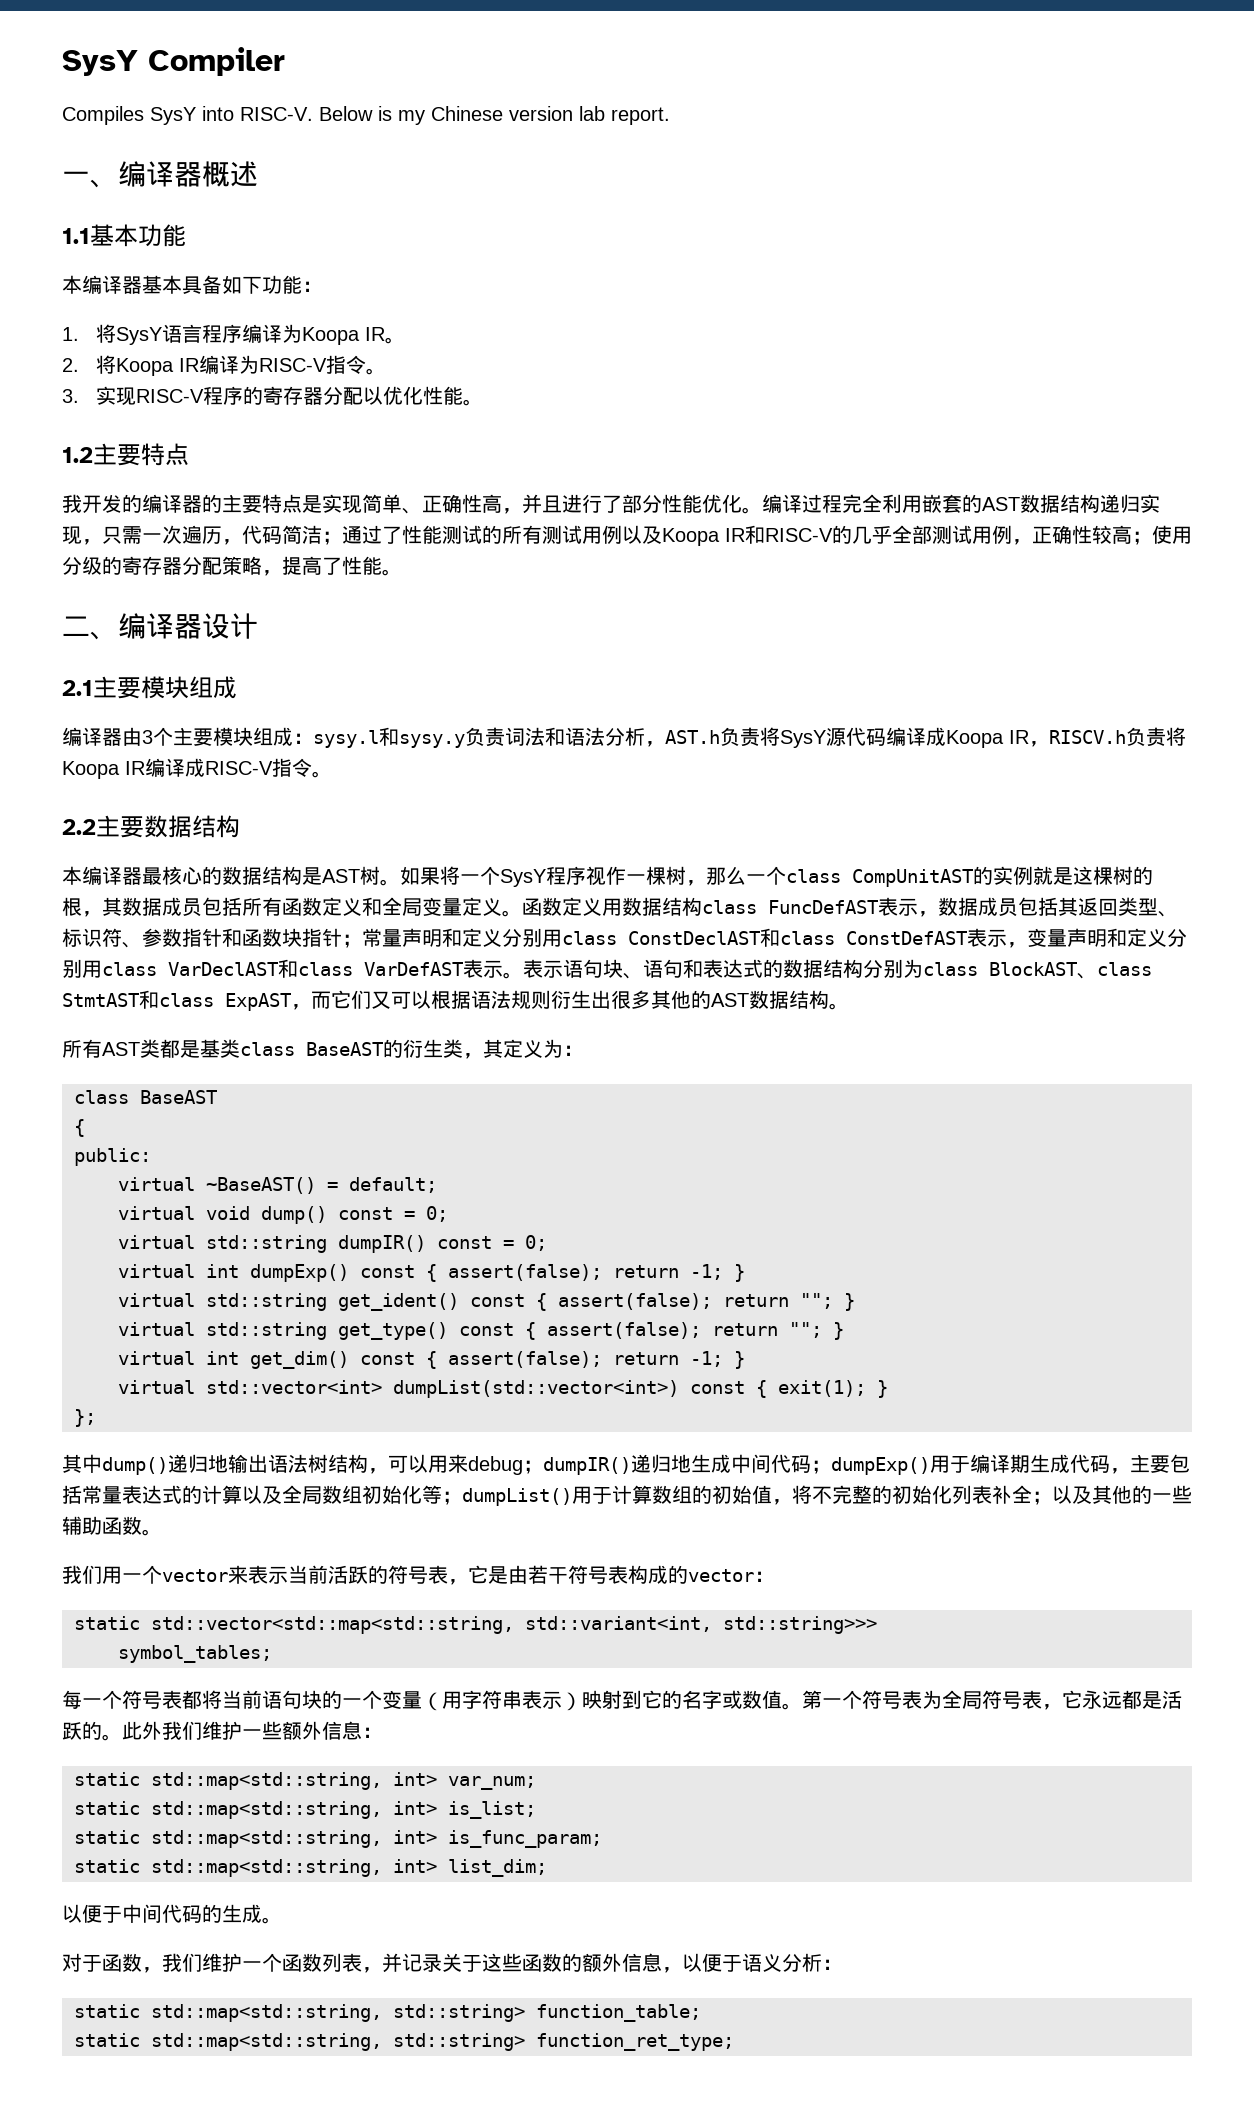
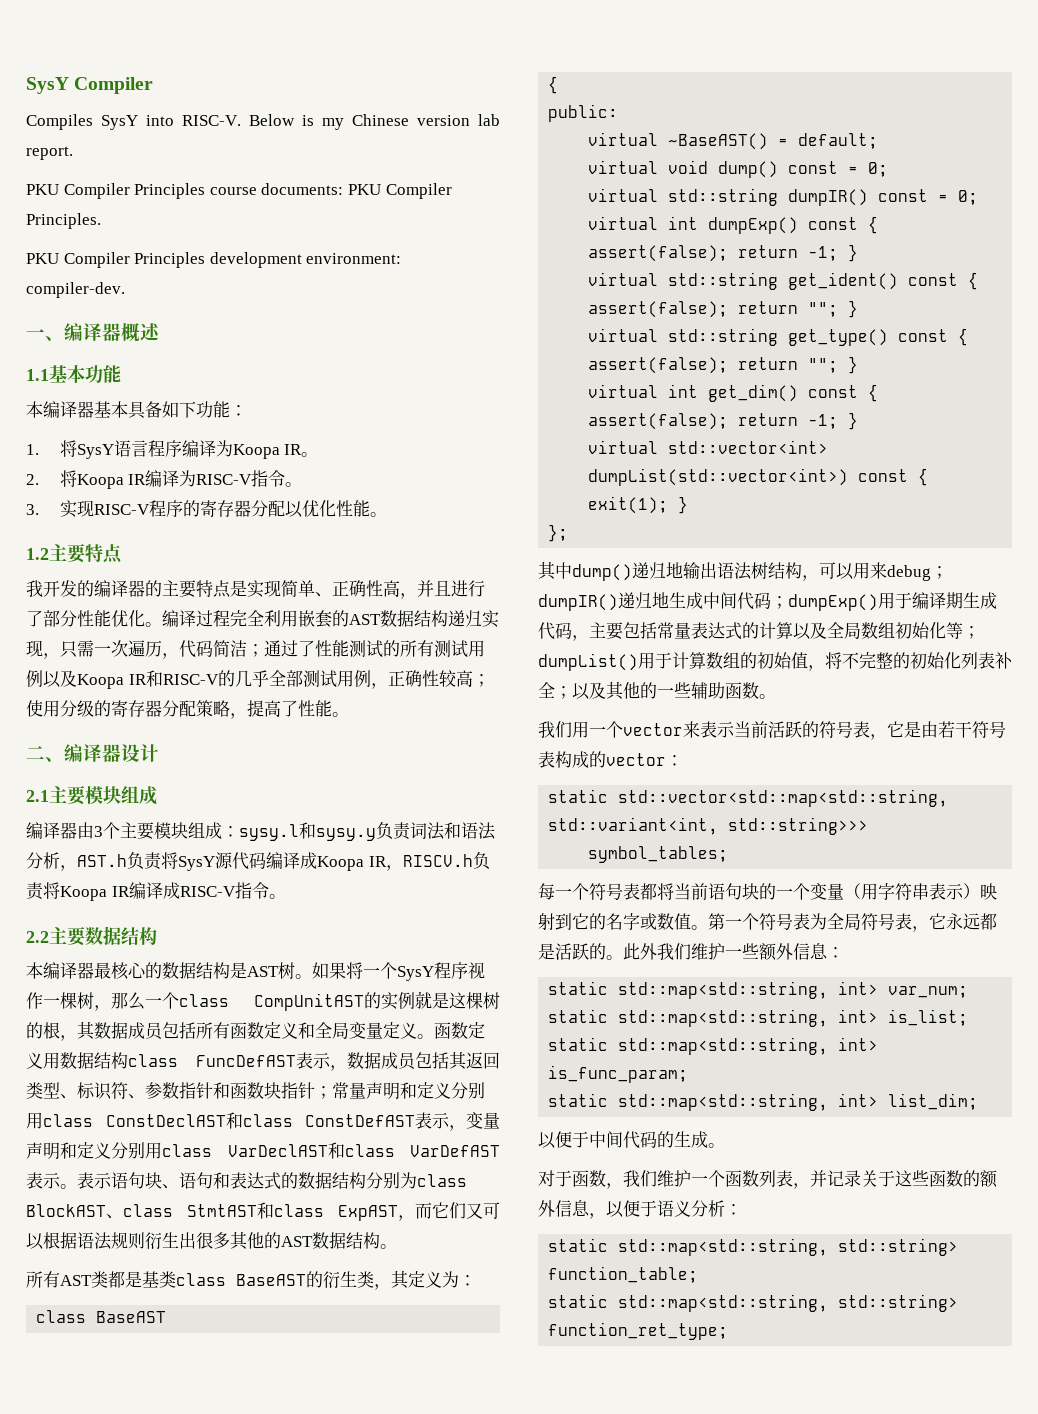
+ PKU Compiler Principles course documents: PKU Compiler Principles.
+ PKU Compiler Principles development environment: compiler-dev.

